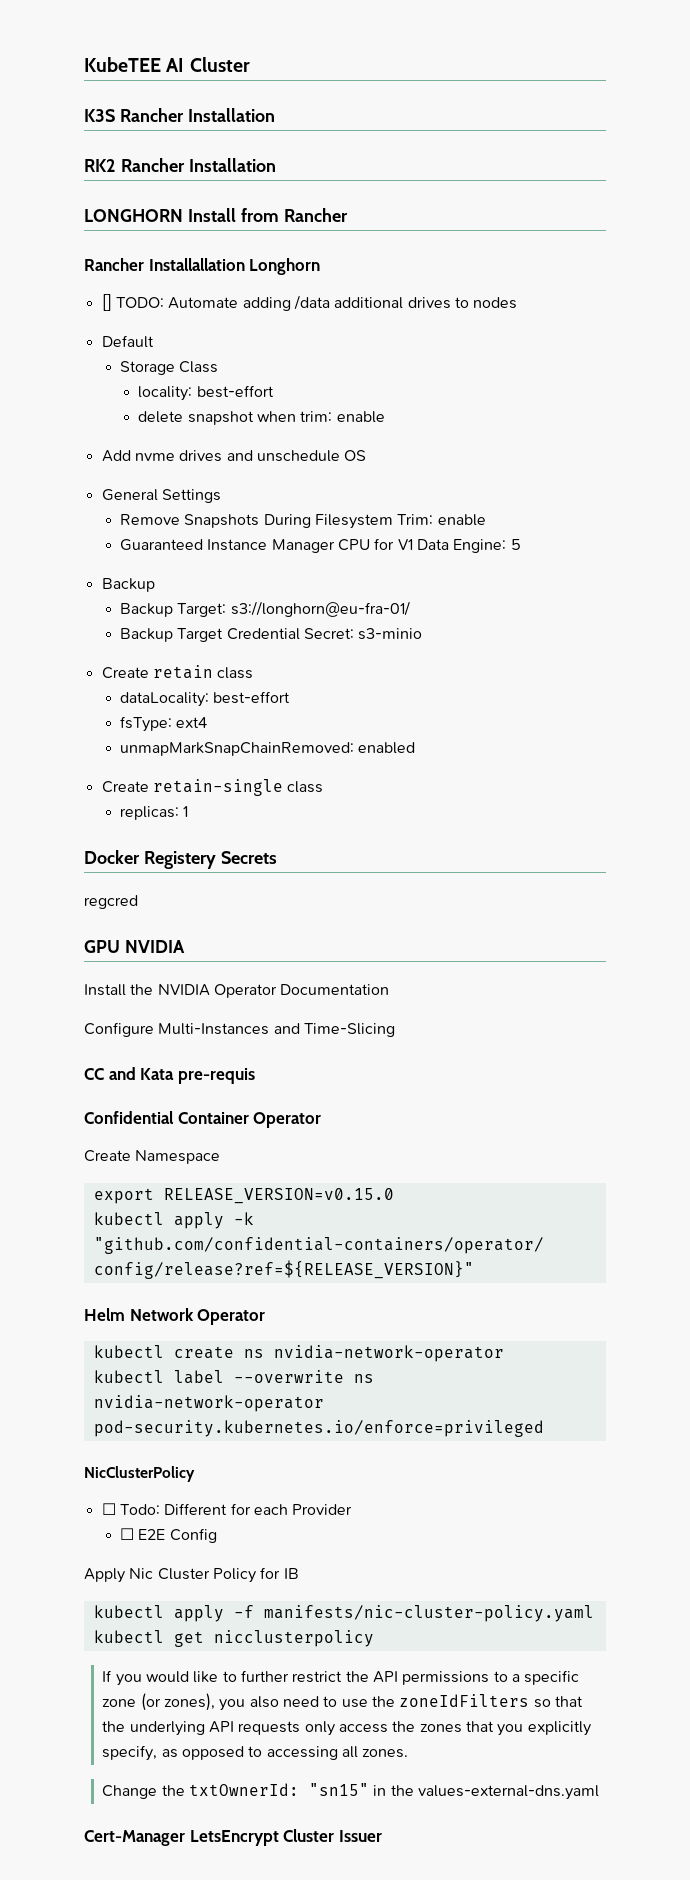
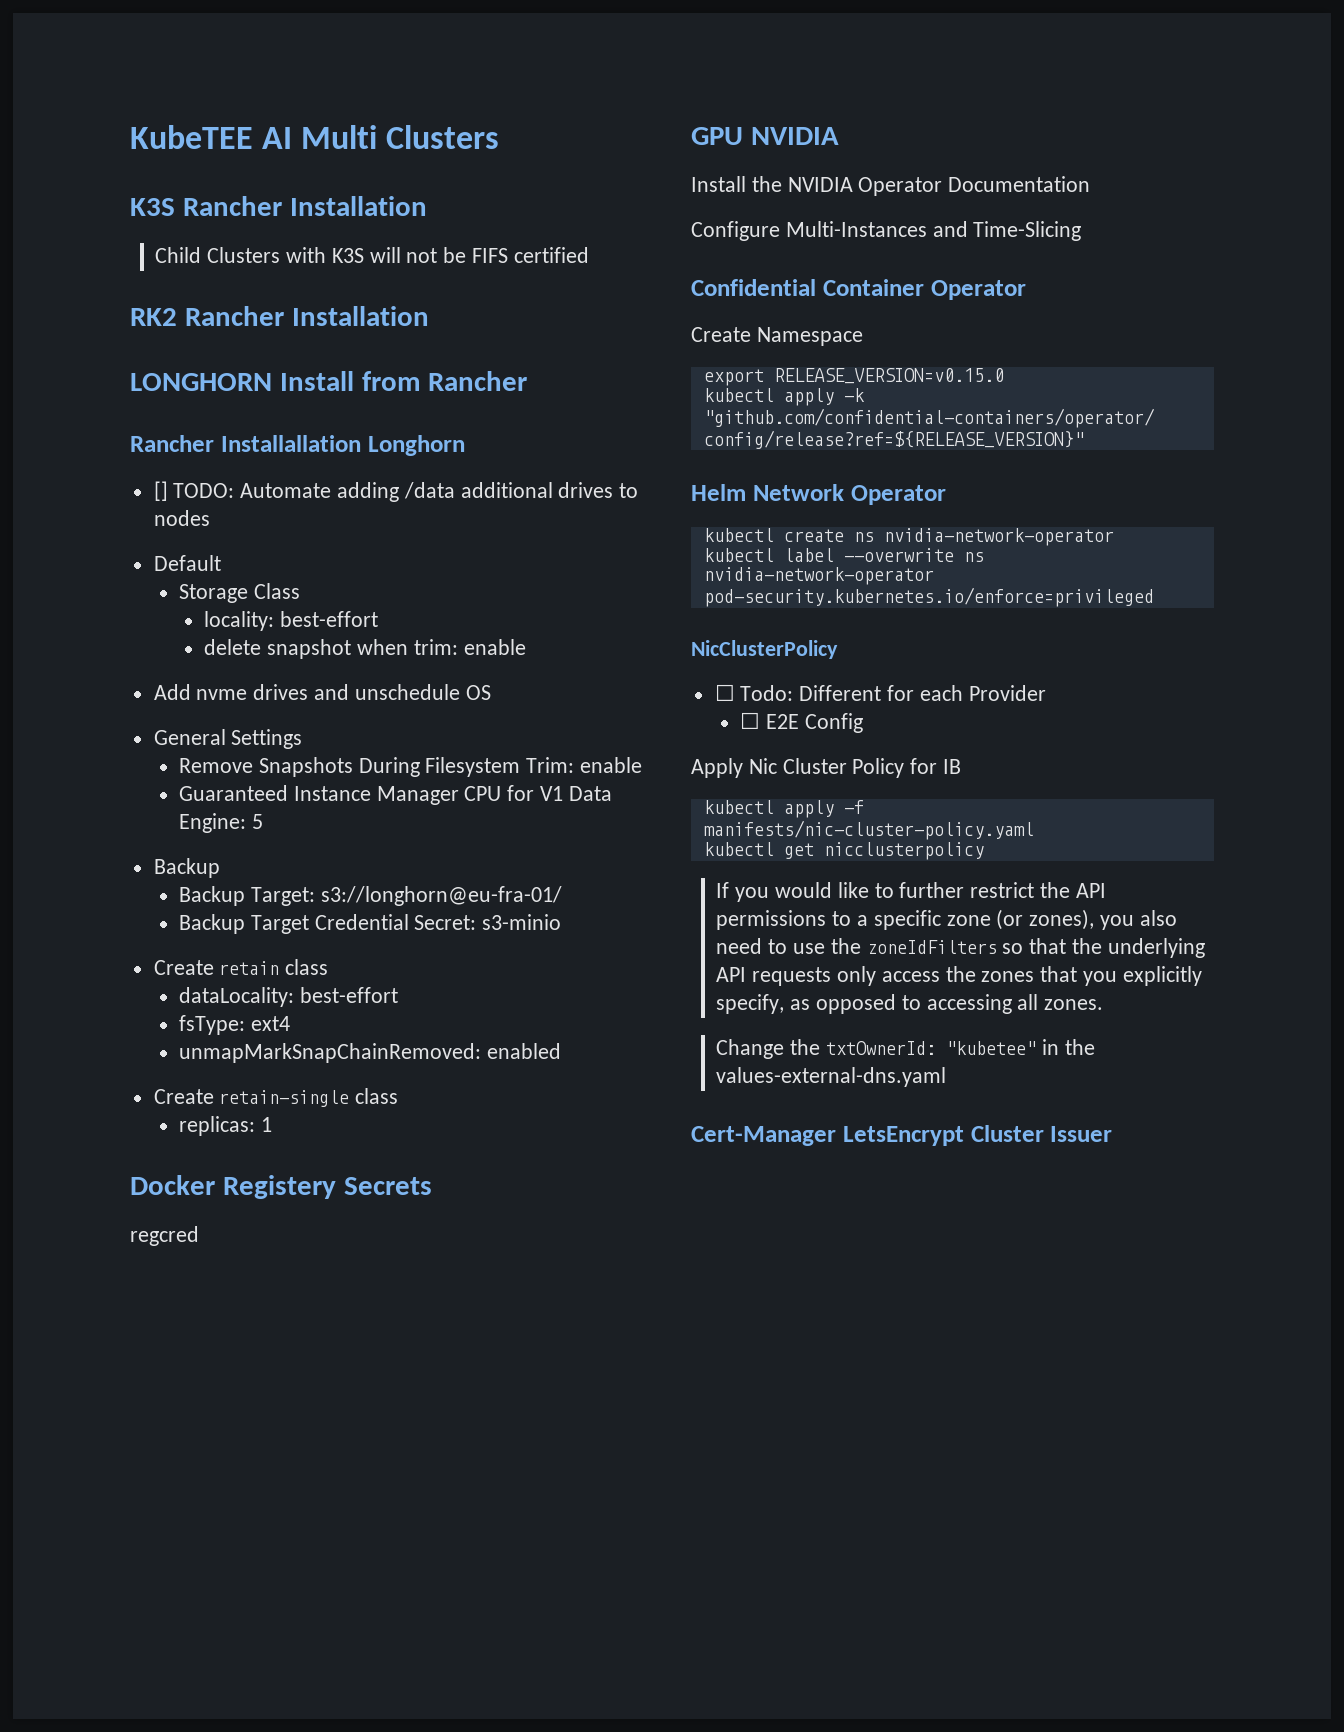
- KubeTEE AI Cluster
+ KubeTEE AI Multi Clusters
+ Child Clusters with K3S will not be FIFS certified
- CC and Kata pre-requis
- Change the txtOwnerId: "sn15" in the values-external-dns.yaml
+ Change the txtOwnerId: "kubetee" in the values-external-dns.yaml

